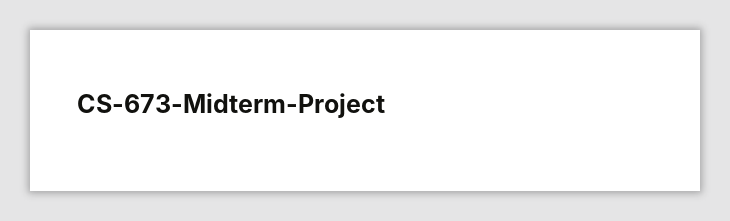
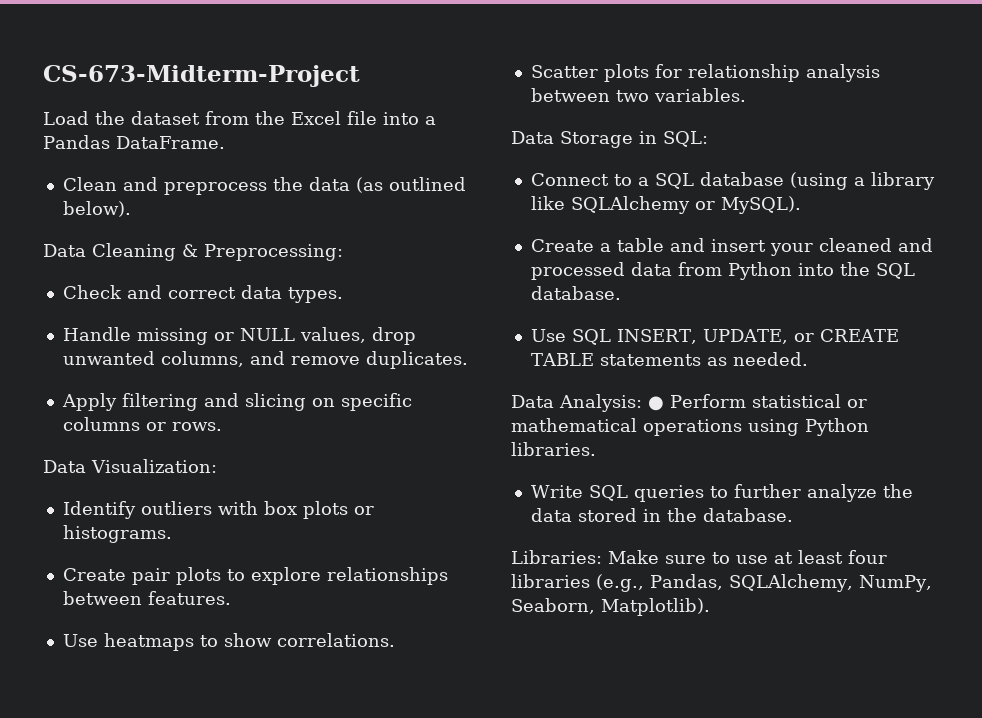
+ Load the dataset from the Excel file into a Pandas DataFrame.
+ Clean and preprocess the data (as outlined below).
+ Data Cleaning & Preprocessing:
+ Check and correct data types.
+ Handle missing or NULL values, drop unwanted columns, and remove duplicates.
+ Apply filtering and slicing on specific columns or rows.
+ Data Visualization:
+ Identify outliers with box plots or histograms.
+ Create pair plots to explore relationships between features.
+ Use heatmaps to show correlations.
+ Scatter plots for relationship analysis between two variables.
+ Data Storage in SQL:
+ Connect to a SQL database (using a library like SQLAlchemy or MySQL).
+ Create a table and insert your cleaned and processed data from Python into the SQL database.
+ Use SQL INSERT, UPDATE, or CREATE TABLE statements as needed.
+ Data Analysis: ● Perform statistical or mathematical operations using Python libraries.
+ Write SQL queries to further analyze the data stored in the database.
+ Libraries: Make sure to use at least four libraries (e.g., Pandas, SQLAlchemy, NumPy, Seaborn, Matplotlib).

